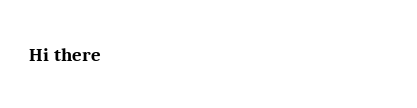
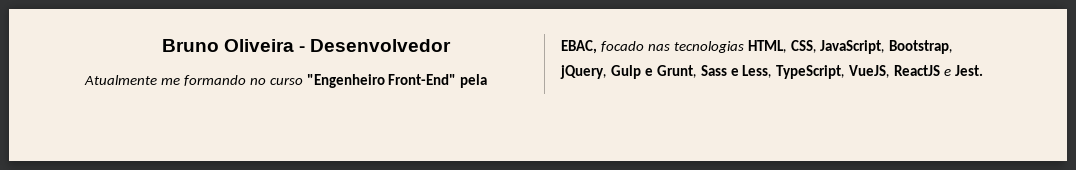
- Hi there
+ Bruno Oliveira - Desenvolvedor
+ Atualmente me formando no curso "Engenheiro Front-End" pela EBAC, focado nas tecnologias HTML, CSS, JavaScript, Bootstrap, jQuery, Gulp e Grunt, Sass e Less, TypeScript, VueJS, ReactJS e Jest.

